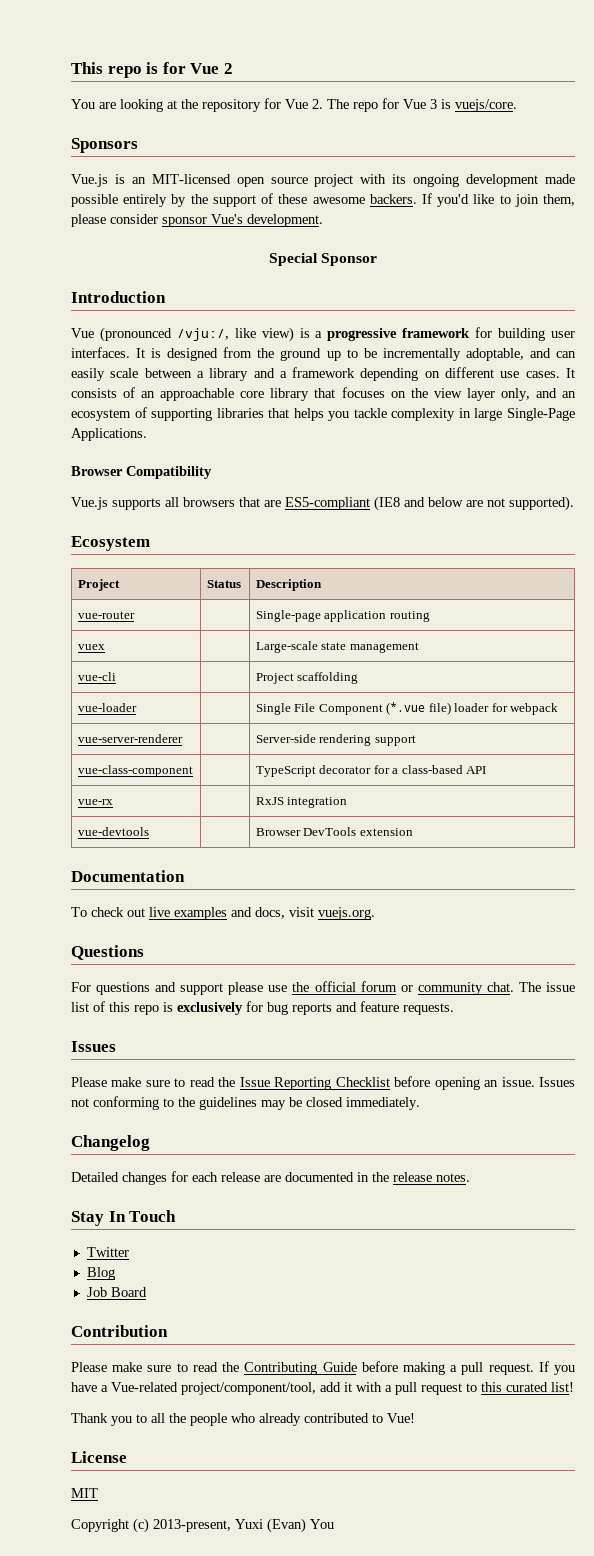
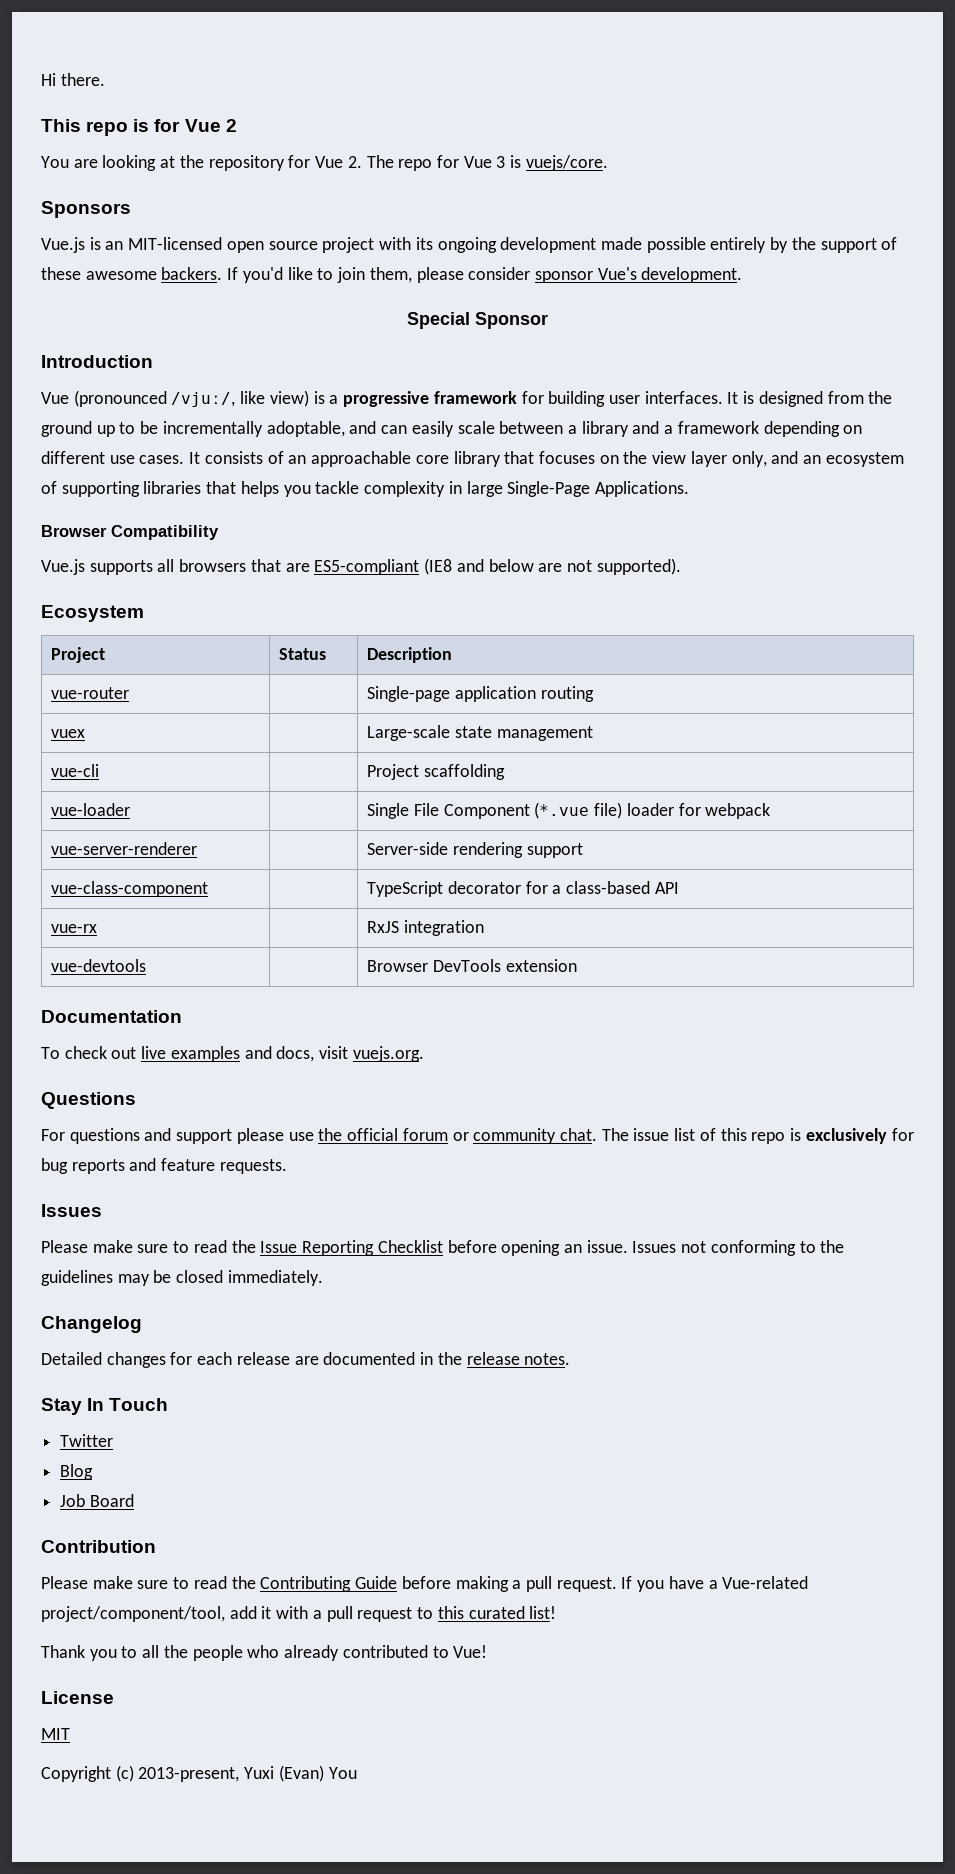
+ Hi there.

